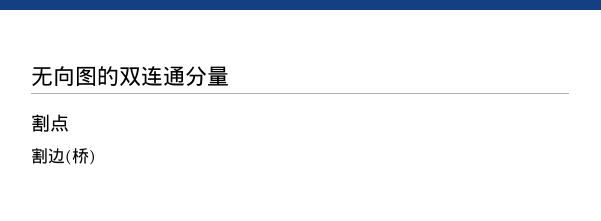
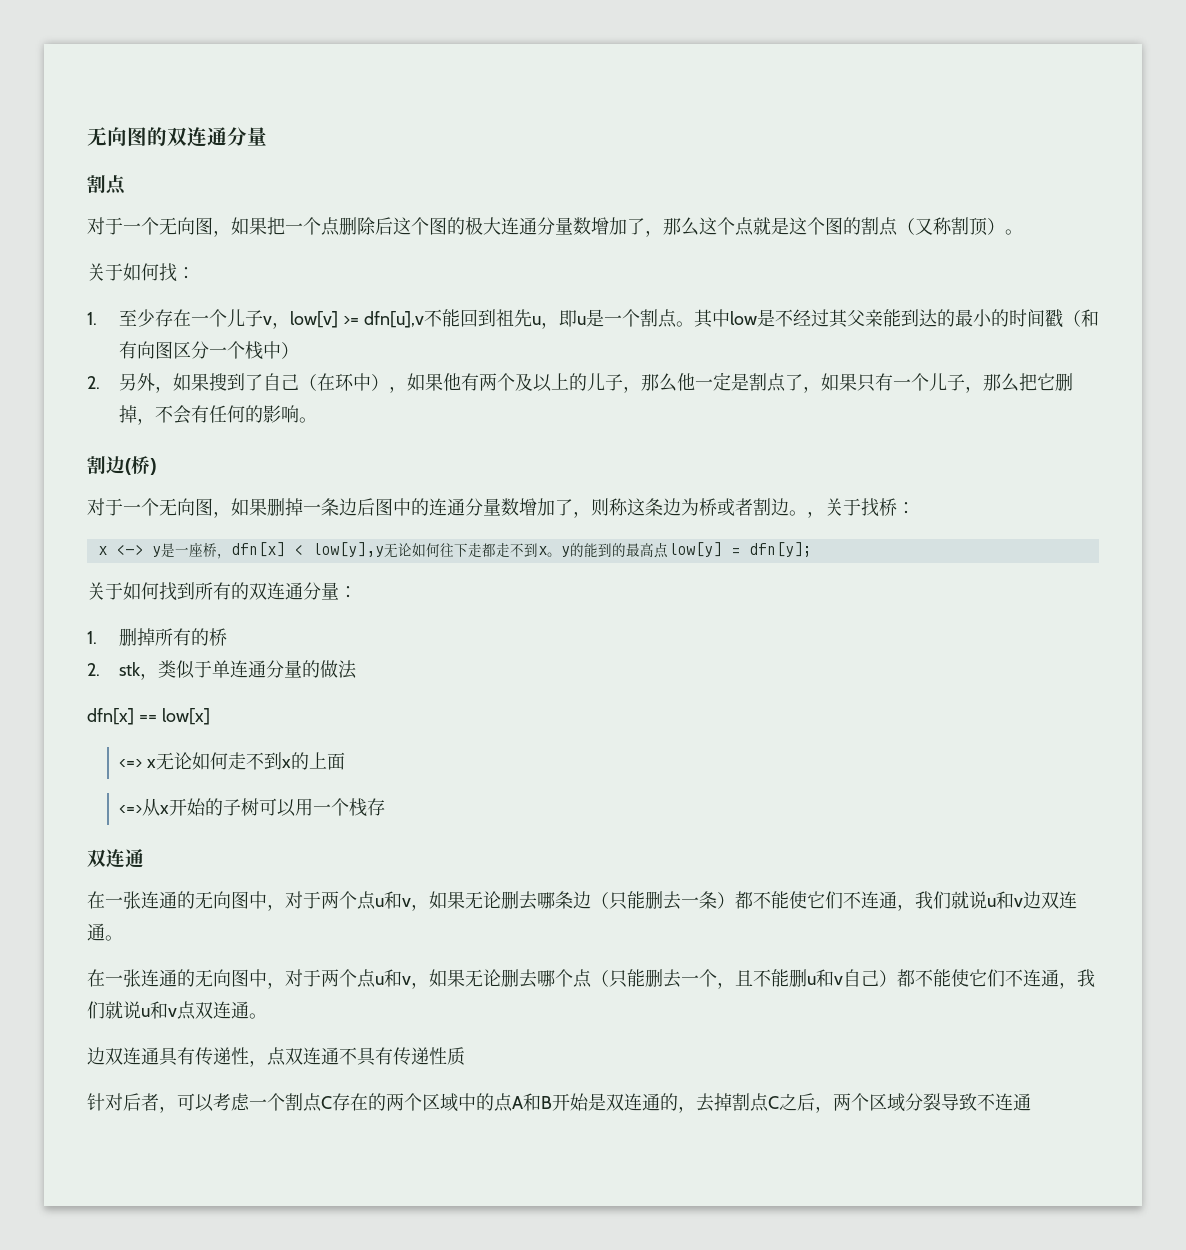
+ 对于一个无向图，如果把一个点删除后这个图的极大连通分量数增加了，那么这个点就是这个图的割点（又称割顶）。
+ 关于如何找：
+ 1.至少存在一个儿子v，low[v] >= dfn[u],v不能回到祖先u，即u是一个割点。其中low是不经过其父亲能到达的最小的时间戳（和有向图区分一个栈中）
+ 2.另外，如果搜到了自己（在环中），如果他有两个及以上的儿子，那么他一定是割点了，如果只有一个儿子，那么把它删掉，不会有任何的影响。
  割边(桥)
+ 对于一个无向图，如果删掉一条边后图中的连通分量数增加了，则称这条边为桥或者割边。，关于找桥：
+ x <-> y是一座桥，dfn[x] < low[y],y无论如何往下走都走不到x。y的能到的最高点low[y] = dfn[y];
+ 关于如何找到所有的双连通分量：
+ 1.删掉所有的桥
+ 2. stk，类似于单连通分量的做法
+ dfn[x] == low[x]
+ <=> x无论如何走不到x的上面
+ <=>从x开始的子树可以用一个栈存
+ 双连通
+ 在一张连通的无向图中，对于两个点u和v，如果无论删去哪条边（只能删去一条）都不能使它们不连通，我们就说u和v边双连通。
+ 在一张连通的无向图中，对于两个点u和v，如果无论删去哪个点（只能删去一个，且不能删u和v自己）都不能使它们不连通，我们就说u和v点双连通。
+ 边双连通具有传递性，点双连通不具有传递性质
+ 针对后者，可以考虑一个割点C存在的两个区域中的点A和B开始是双连通的，去掉割点C之后，两个区域分裂导致不连通

